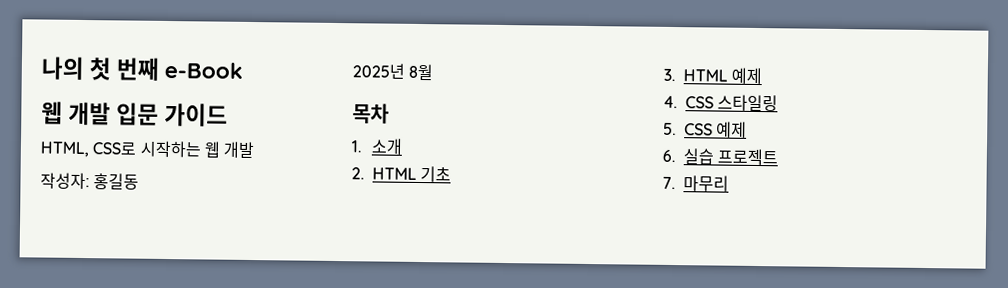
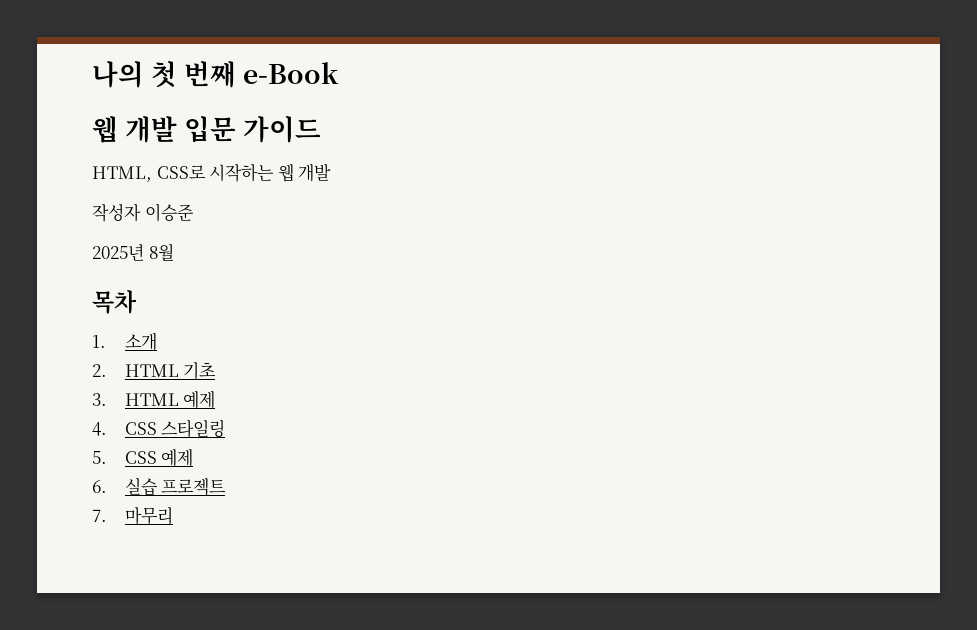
- 작성자: 홍길동
+ 작성자 이승준

